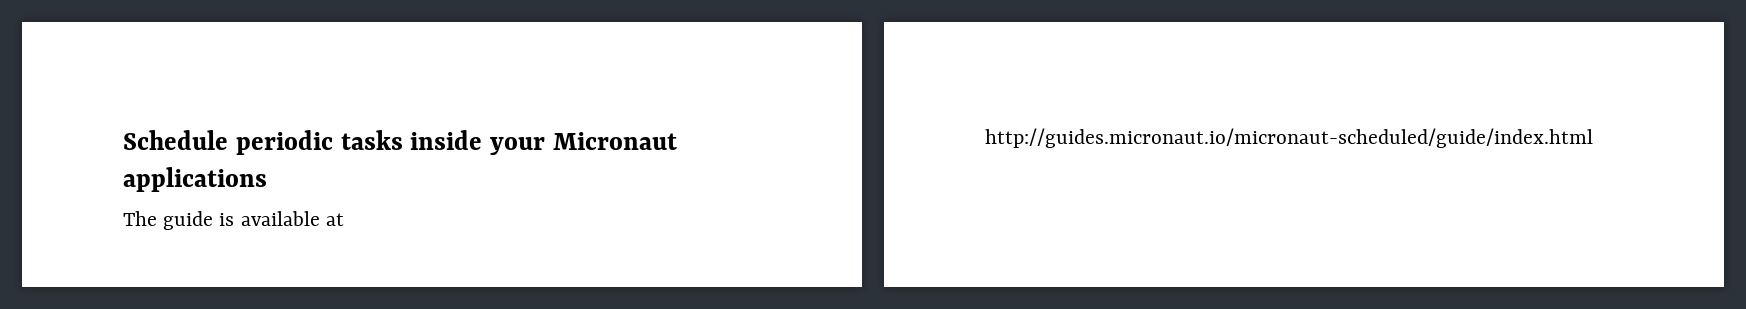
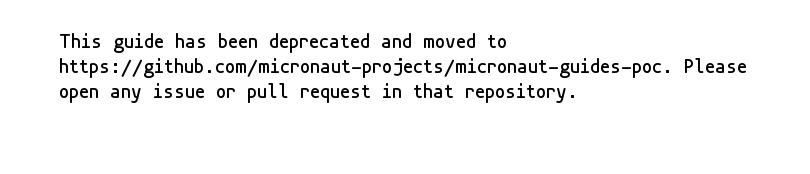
- Schedule periodic tasks inside your Micronaut applications
- The guide is available at http://guides.micronaut.io/micronaut-scheduled/guide/index.html
+ This guide has been deprecated and moved to https://github.com/micronaut-projects/micronaut-guides-poc. Please open any issue or pull request in that repository.

